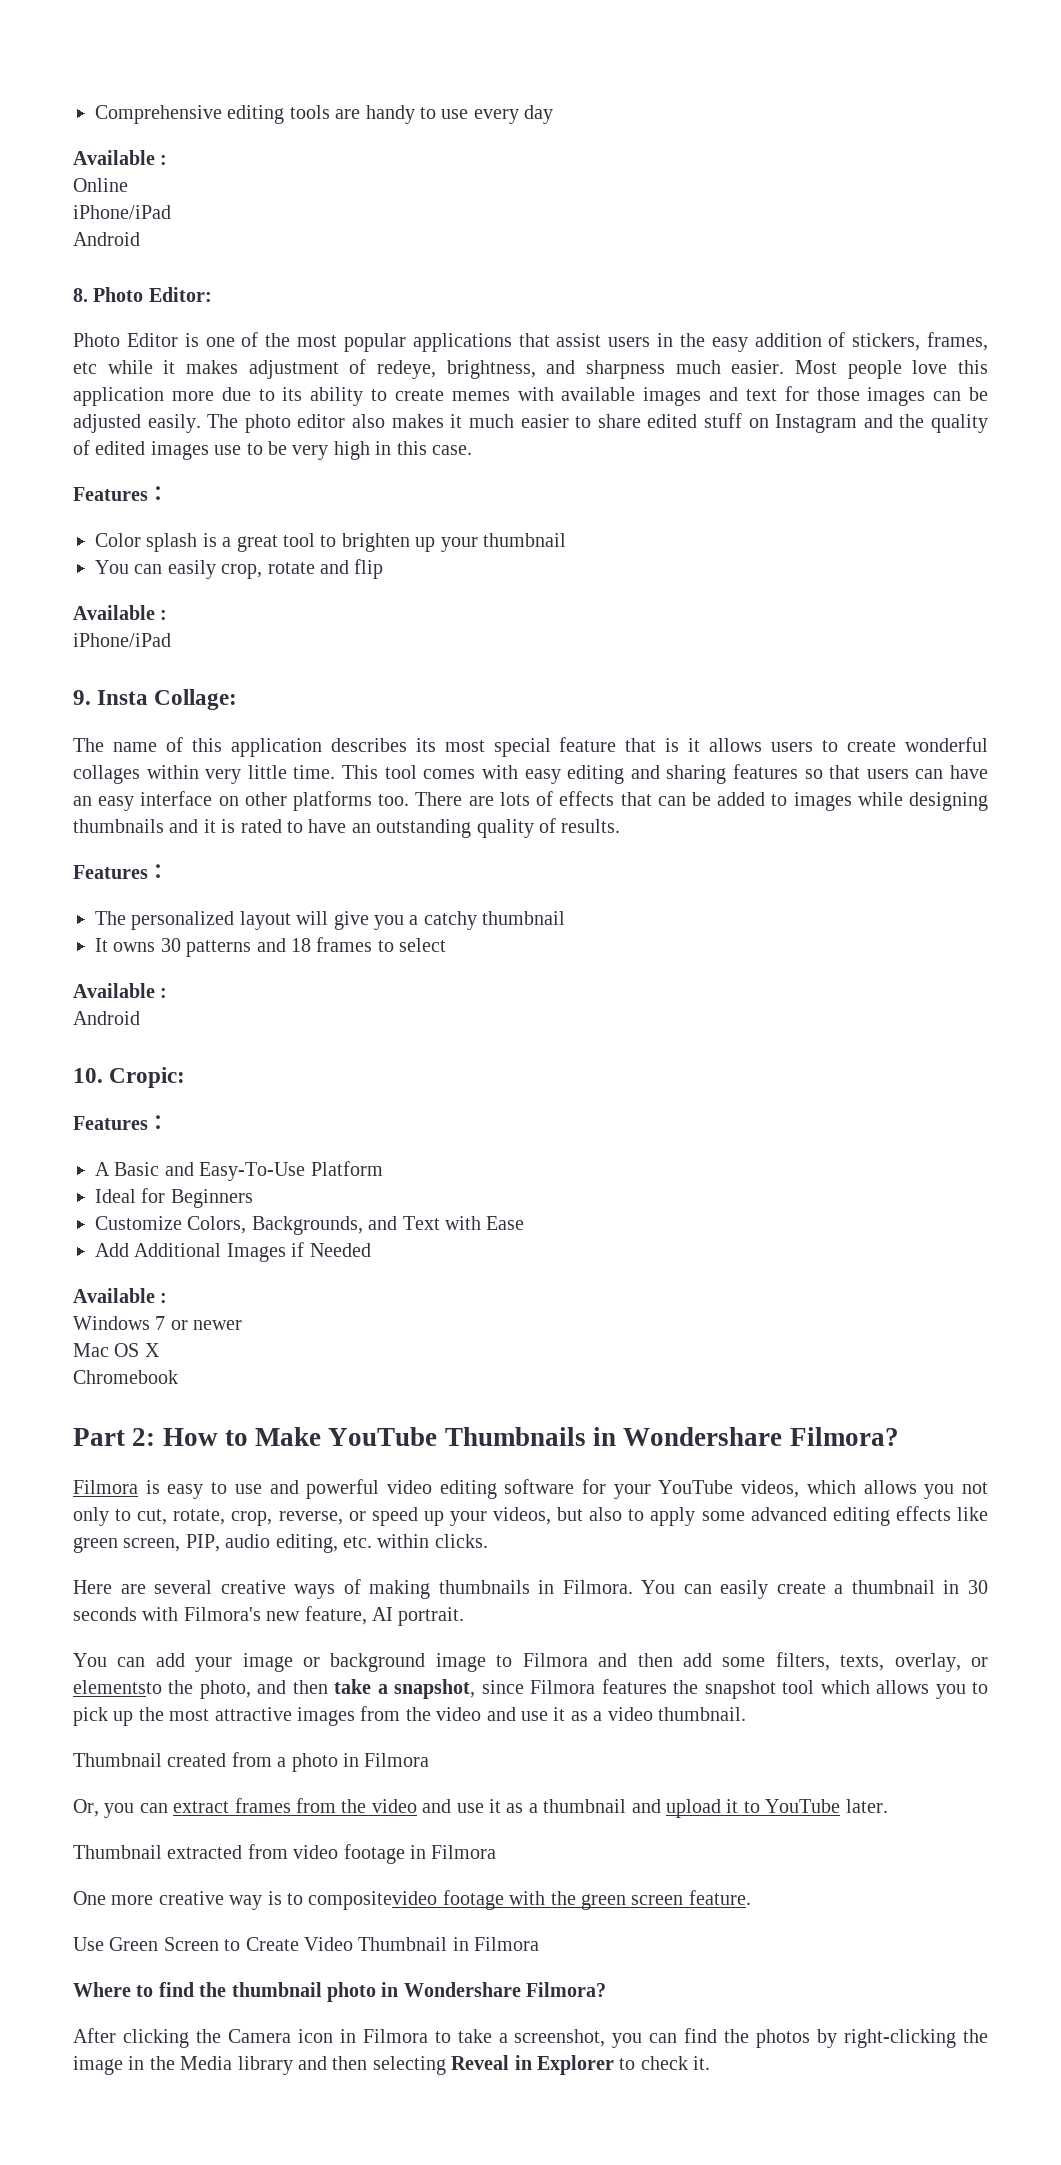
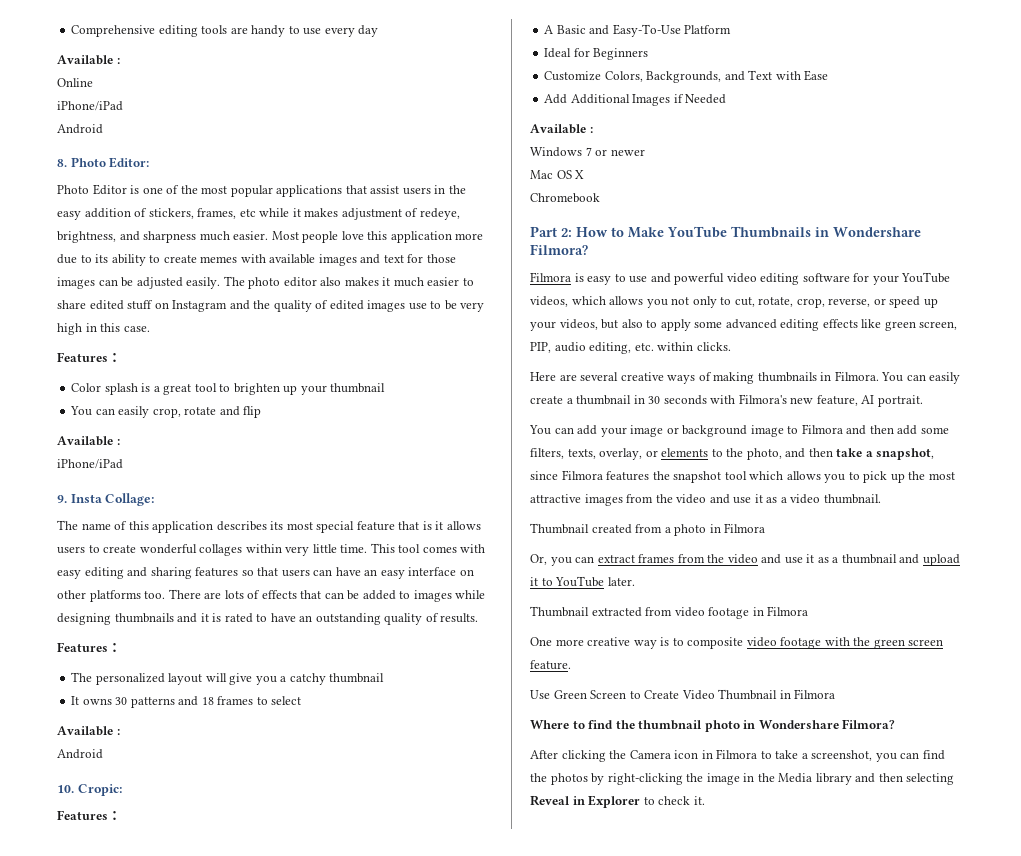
- You can add your image or background image to Filmora and then add some filters, texts, overlay, or elementsto the photo, and then take a snapshot, since Filmora features the snapshot tool which allows you to pick up the most attractive images from the video and use it as a video thumbnail.
+ You can add your image or background image to Filmora and then add some filters, texts, overlay, or elements to the photo, and then take a snapshot, since Filmora features the snapshot tool which allows you to pick up the most attractive images from the video and use it as a video thumbnail.
- One more creative way is to compositevideo footage with the green screen feature.
+ One more creative way is to composite video footage with the green screen feature.

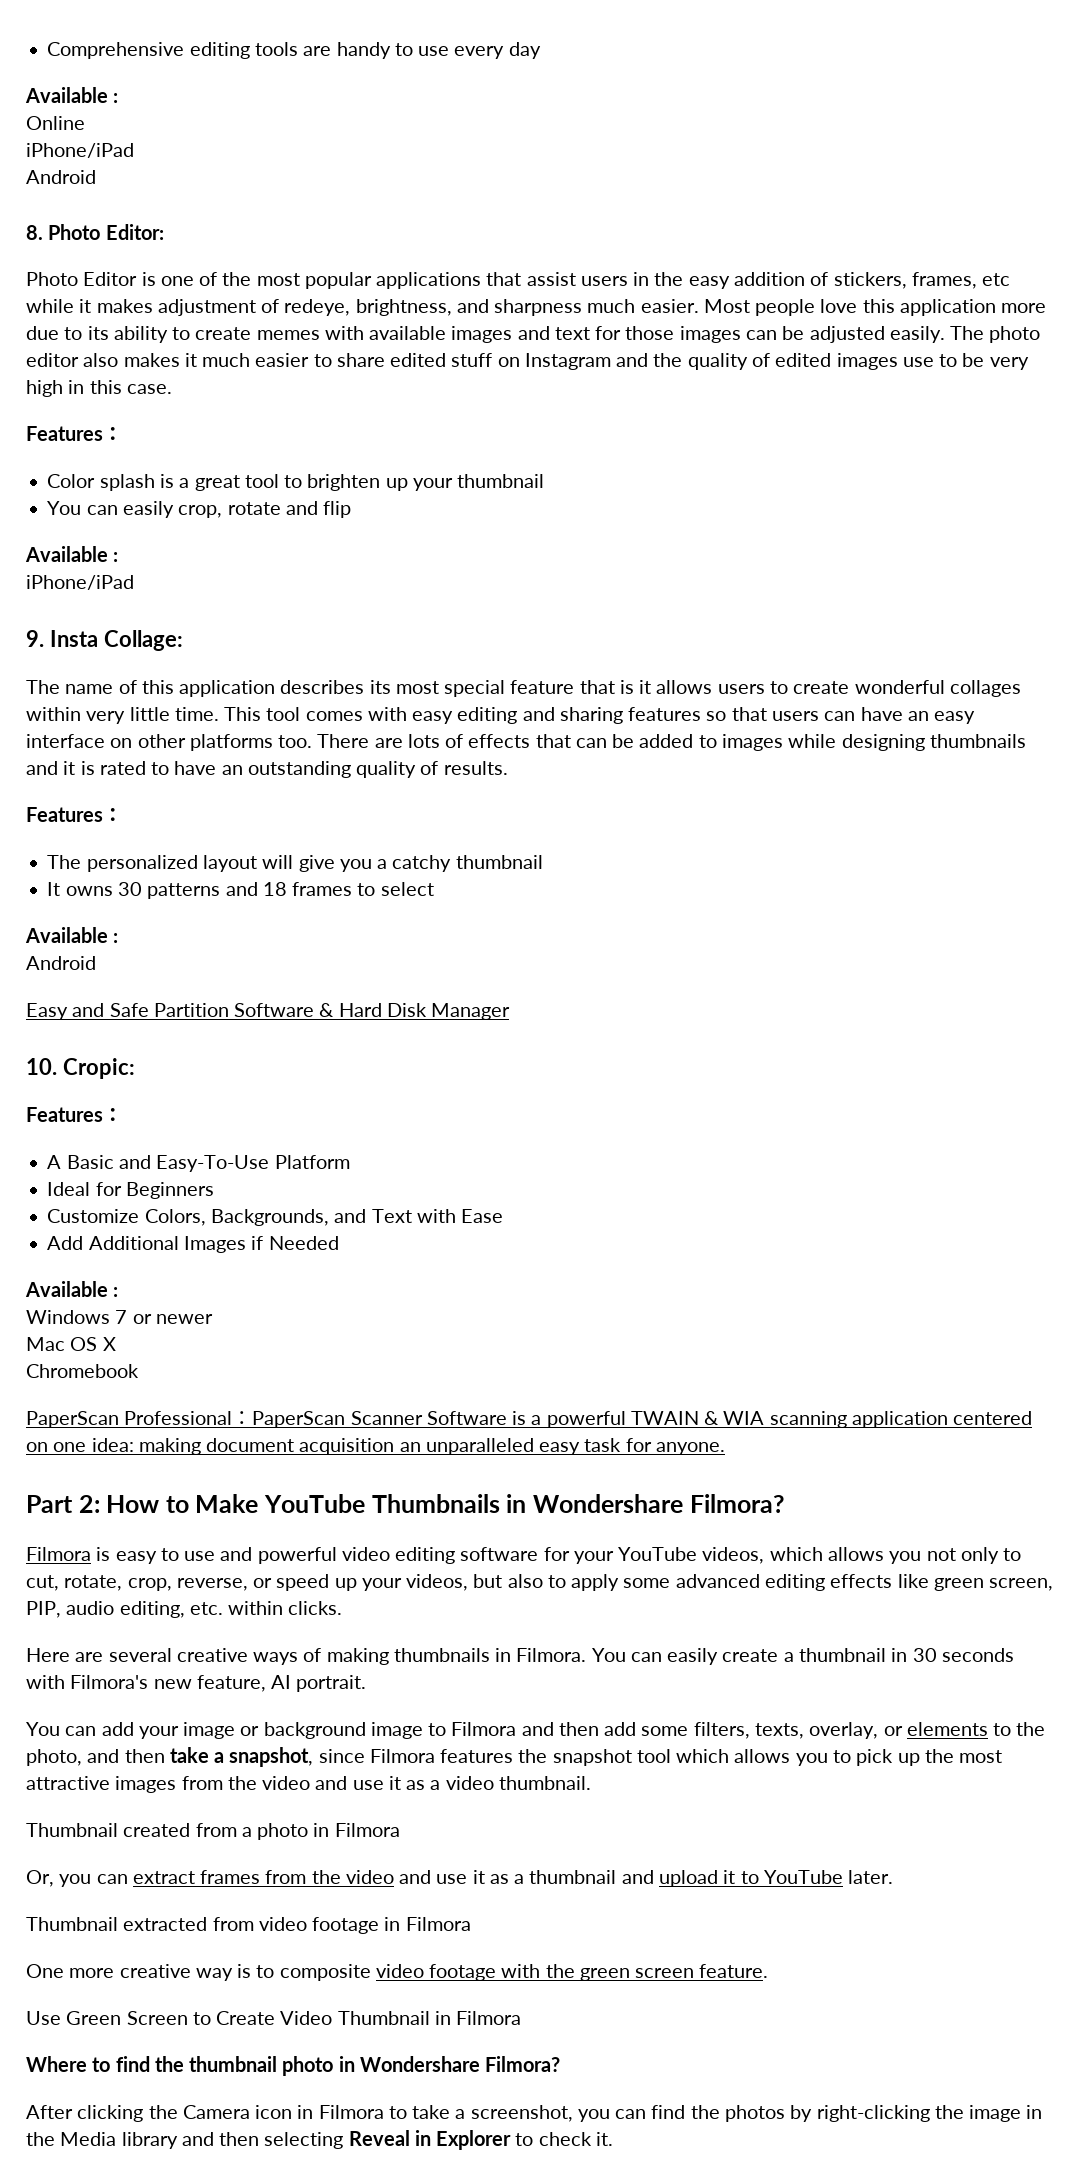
+ Easy and Safe Partition Software & Hard Disk Manager
+ PaperScan Professional：PaperScan Scanner Software is a powerful TWAIN & WIA scanning application centered on one idea: making document acquisition an unparalleled easy task for anyone.

